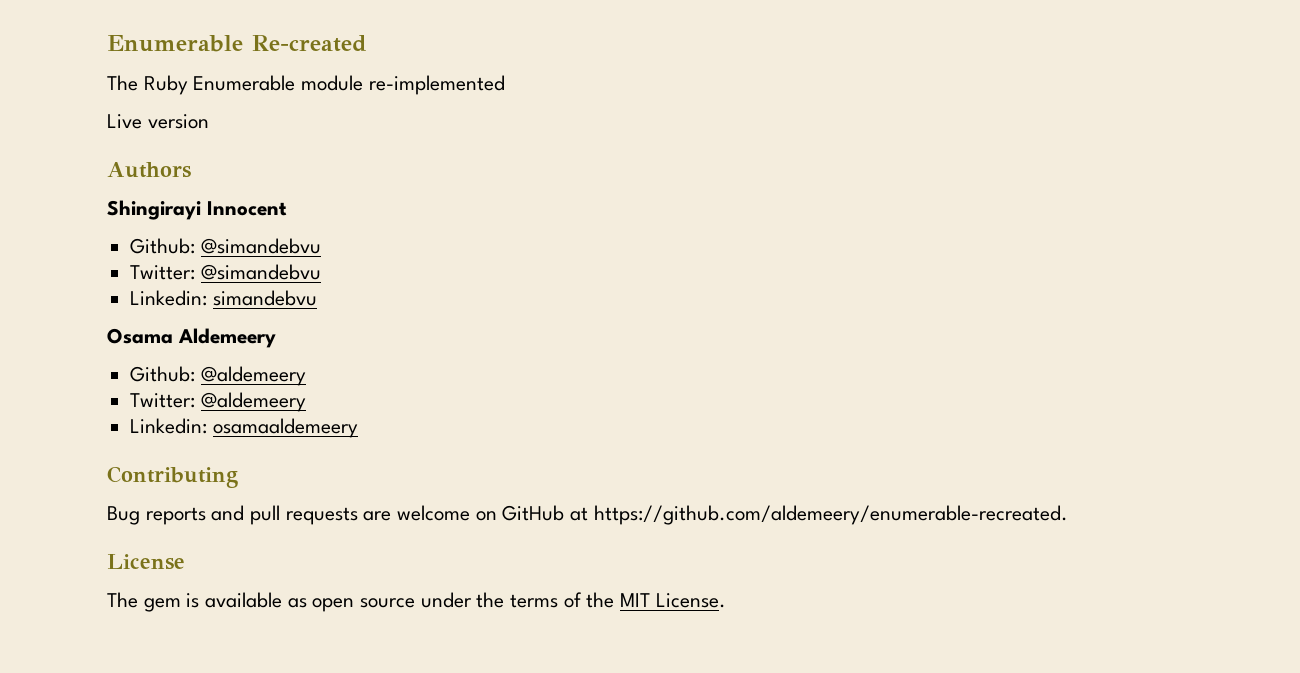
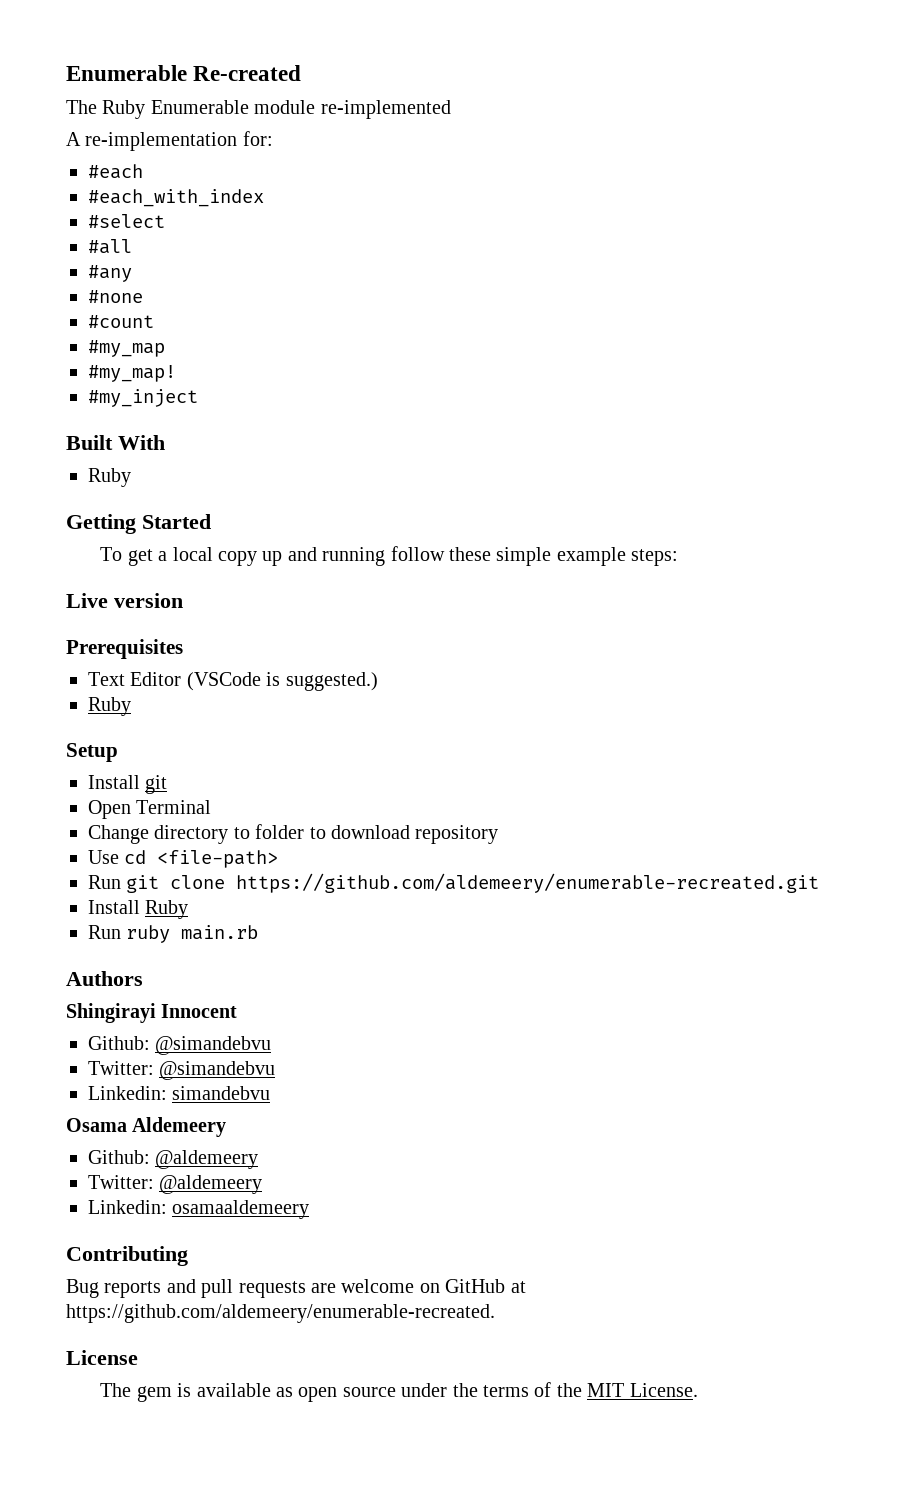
+ A re-implementation for:
+ #each
+ #each_with_index
+ #select
+ #all
+ #any
+ #none
+ #count
+ #my_map
+ #my_map!
+ #my_inject
+ Built With
+ Ruby
+ Getting Started
+ To get a local copy up and running follow these simple example steps:
  Live version
+ Prerequisites
+ Text Editor (VSCode is suggested.)
+ Ruby
+ Setup
+ Install git
+ Open Terminal
+ Change directory to folder to download repository
+ Use cd <file-path>
+ Run git clone https://github.com/aldemeery/enumerable-recreated.git
+ Install Ruby
+ Run ruby main.rb

